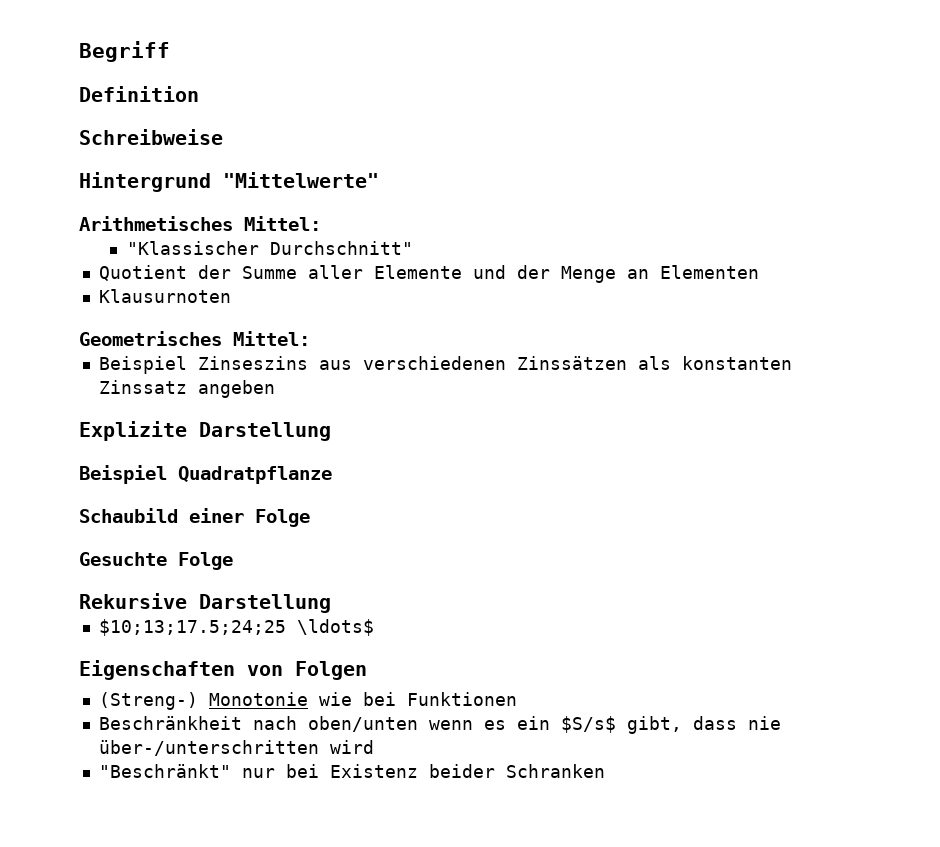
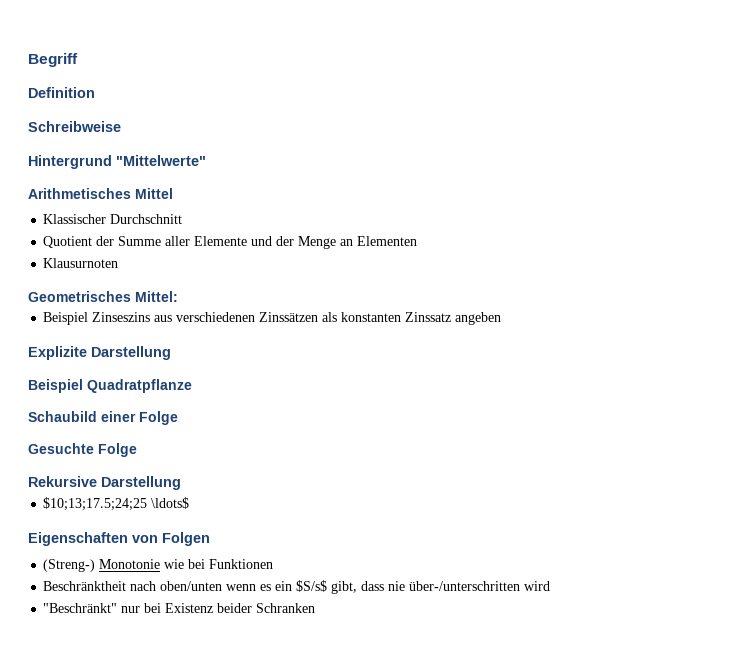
- Arithmetisches Mittel:
- "Klassischer Durchschnitt"
+ Arithmetisches Mittel
+ Klassischer Durchschnitt
- Beschränkheit nach oben/unten wenn es ein $S/s$ gibt, dass nie über-/unterschritten wird
+ Beschränktheit nach oben/unten wenn es ein $S/s$ gibt, dass nie über-/unterschritten wird

